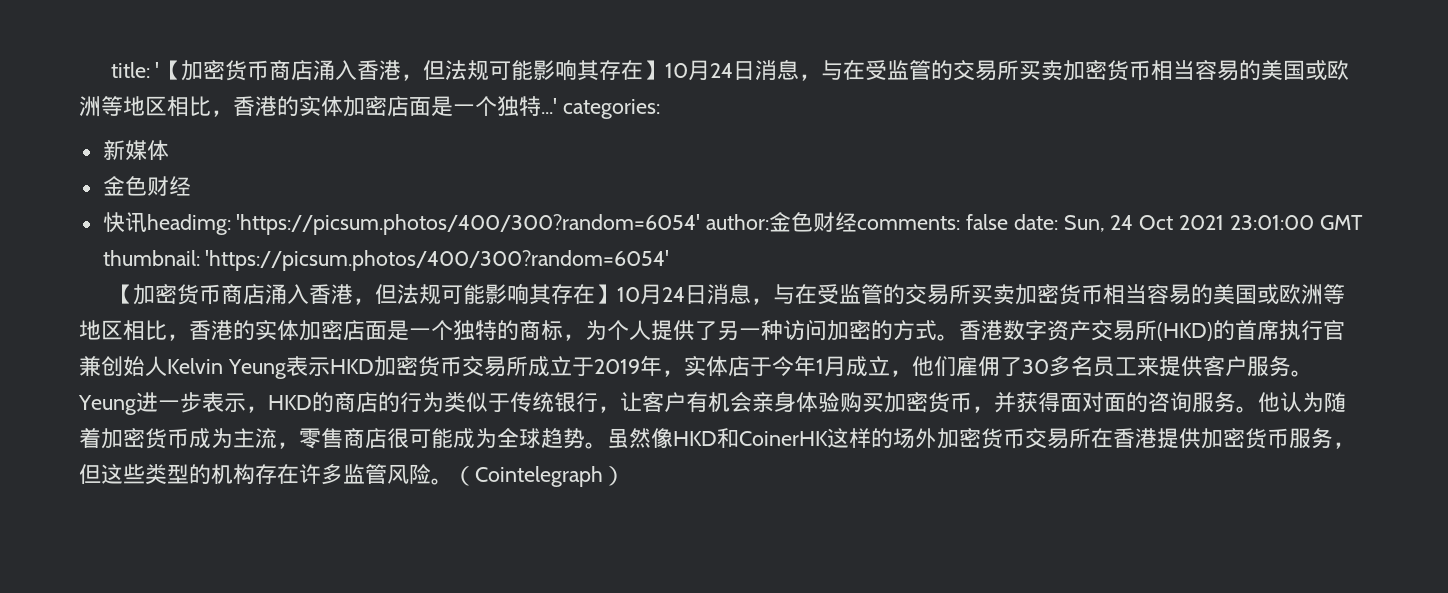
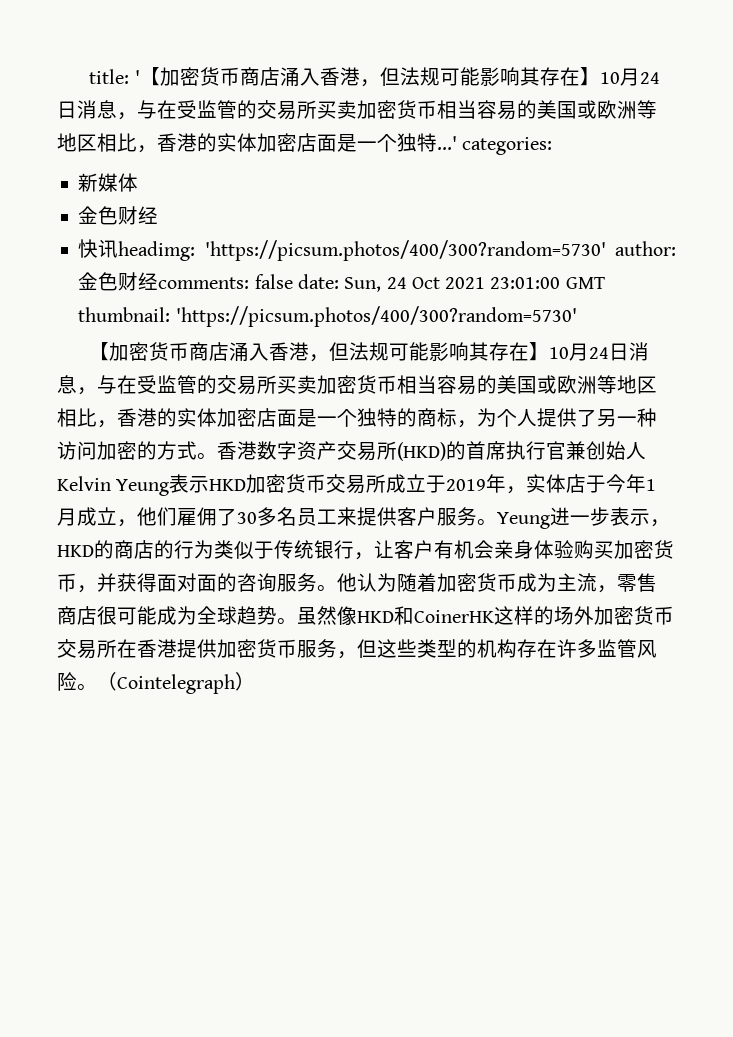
- 快讯headimg: 'https://picsum.photos/400/300?random=6054' author:金色财经comments: false date: Sun, 24 Oct 2021 23:01:00 GMT thumbnail: 'https://picsum.photos/400/300?random=6054'
+ 快讯headimg: 'https://picsum.photos/400/300?random=5730' author:金色财经comments: false date: Sun, 24 Oct 2021 23:01:00 GMT thumbnail: 'https://picsum.photos/400/300?random=5730'

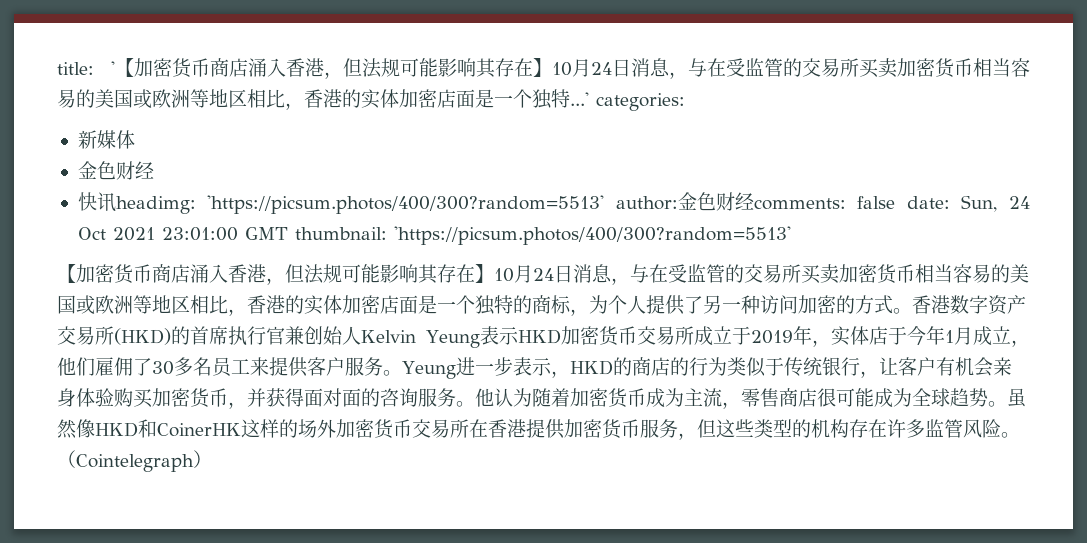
- 快讯headimg: 'https://picsum.photos/400/300?random=5730' author:金色财经comments: false date: Sun, 24 Oct 2021 23:01:00 GMT thumbnail: 'https://picsum.photos/400/300?random=5730'
+ 快讯headimg: 'https://picsum.photos/400/300?random=5513' author:金色财经comments: false date: Sun, 24 Oct 2021 23:01:00 GMT thumbnail: 'https://picsum.photos/400/300?random=5513'

